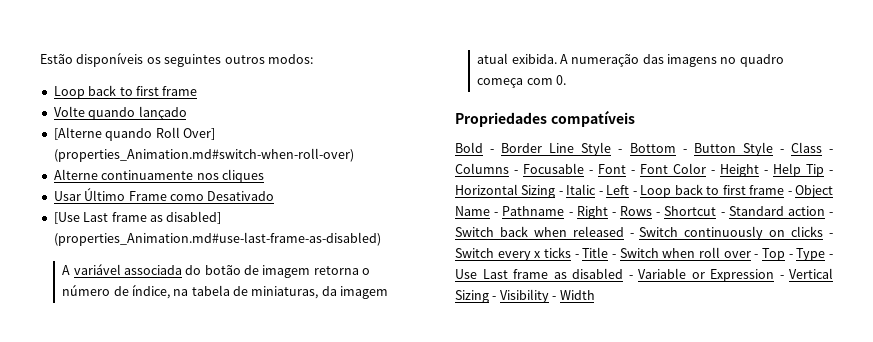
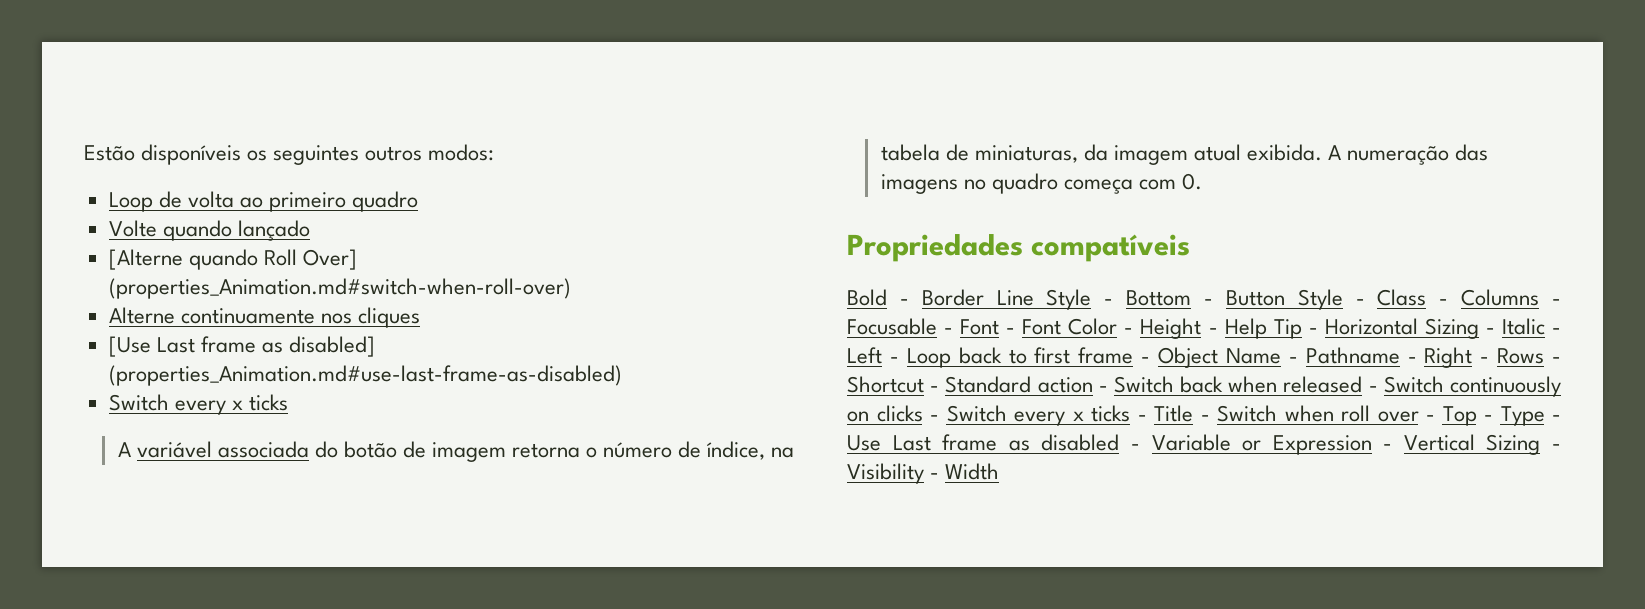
  Estão disponíveis os seguintes outros modos:
- Loop back to first frame
+ Loop de volta ao primeiro quadro
- Usar Último Frame como Desativado
  [Use Last frame as disabled] (properties_Animation.md#use-last-frame-as-disabled)
+ Switch every x ticks

